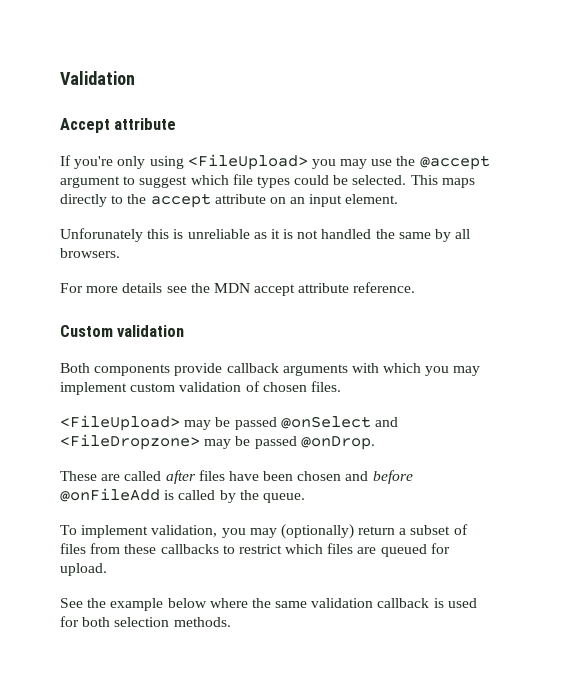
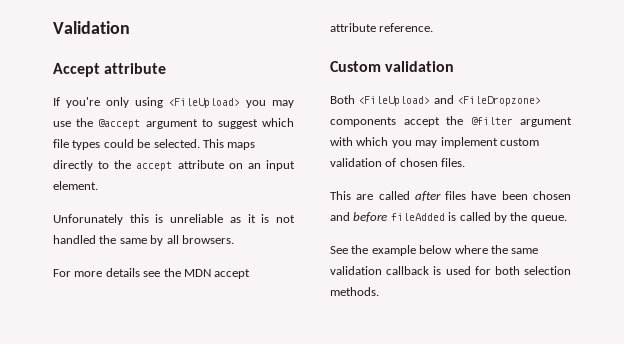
- Both components provide callback arguments with which you may implement custom validation of chosen files.
+ Both <FileUpload> and <FileDropzone> components accept the @filter argument with which you may implement custom validation of chosen files.
- <FileUpload> may be passed @onSelect and <FileDropzone> may be passed @onDrop.
- These are called after files have been chosen and before @onFileAdd is called by the queue.
+ This are called after files have been chosen and before fileAdded is called by the queue.
- To implement validation, you may (optionally) return a subset of files from these callbacks to restrict which files are queued for upload.

